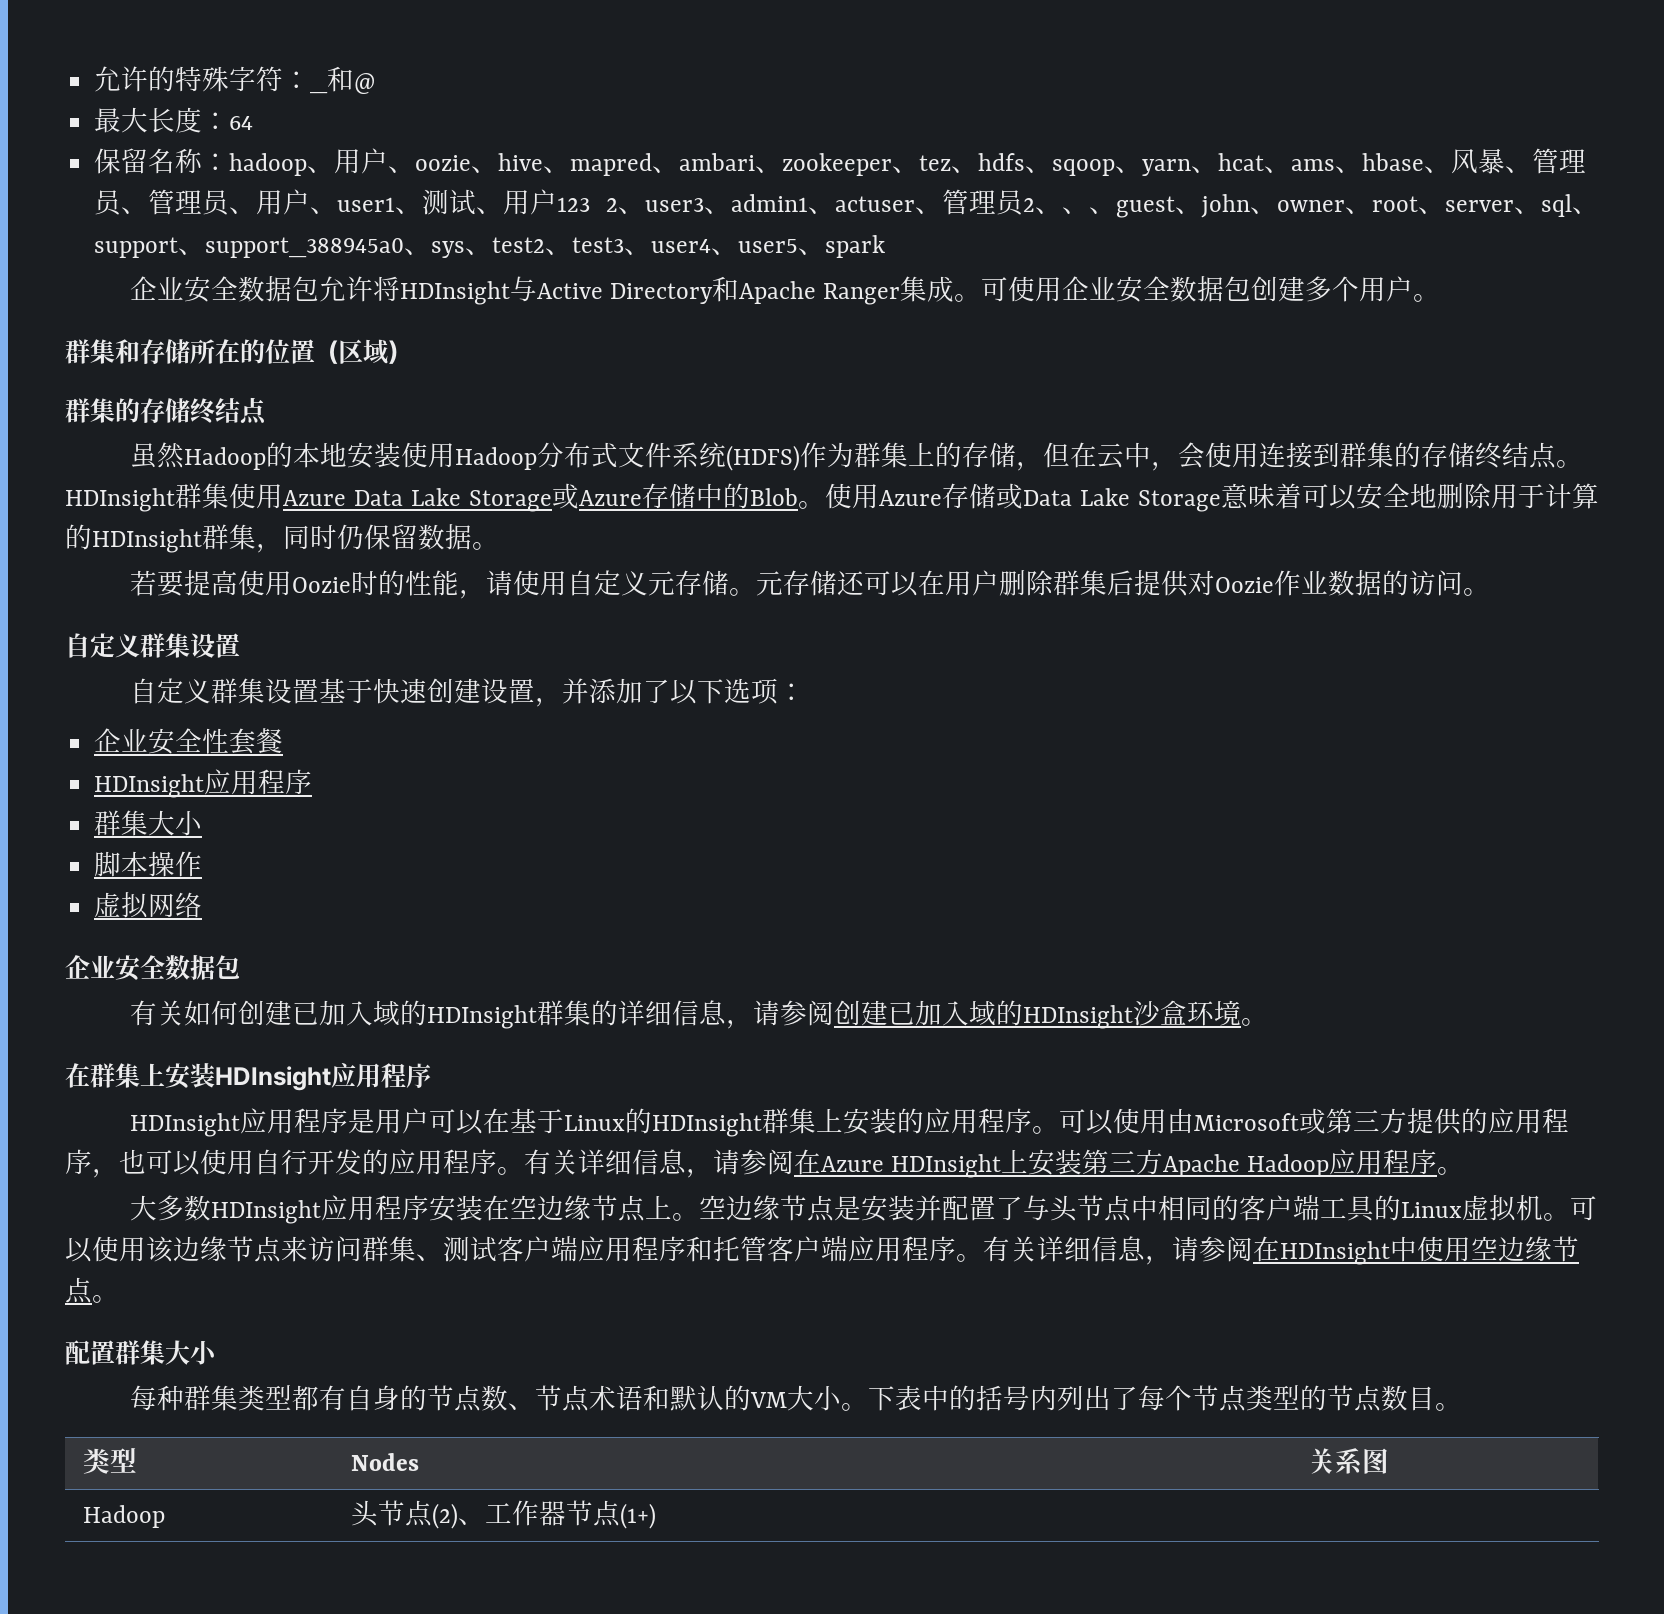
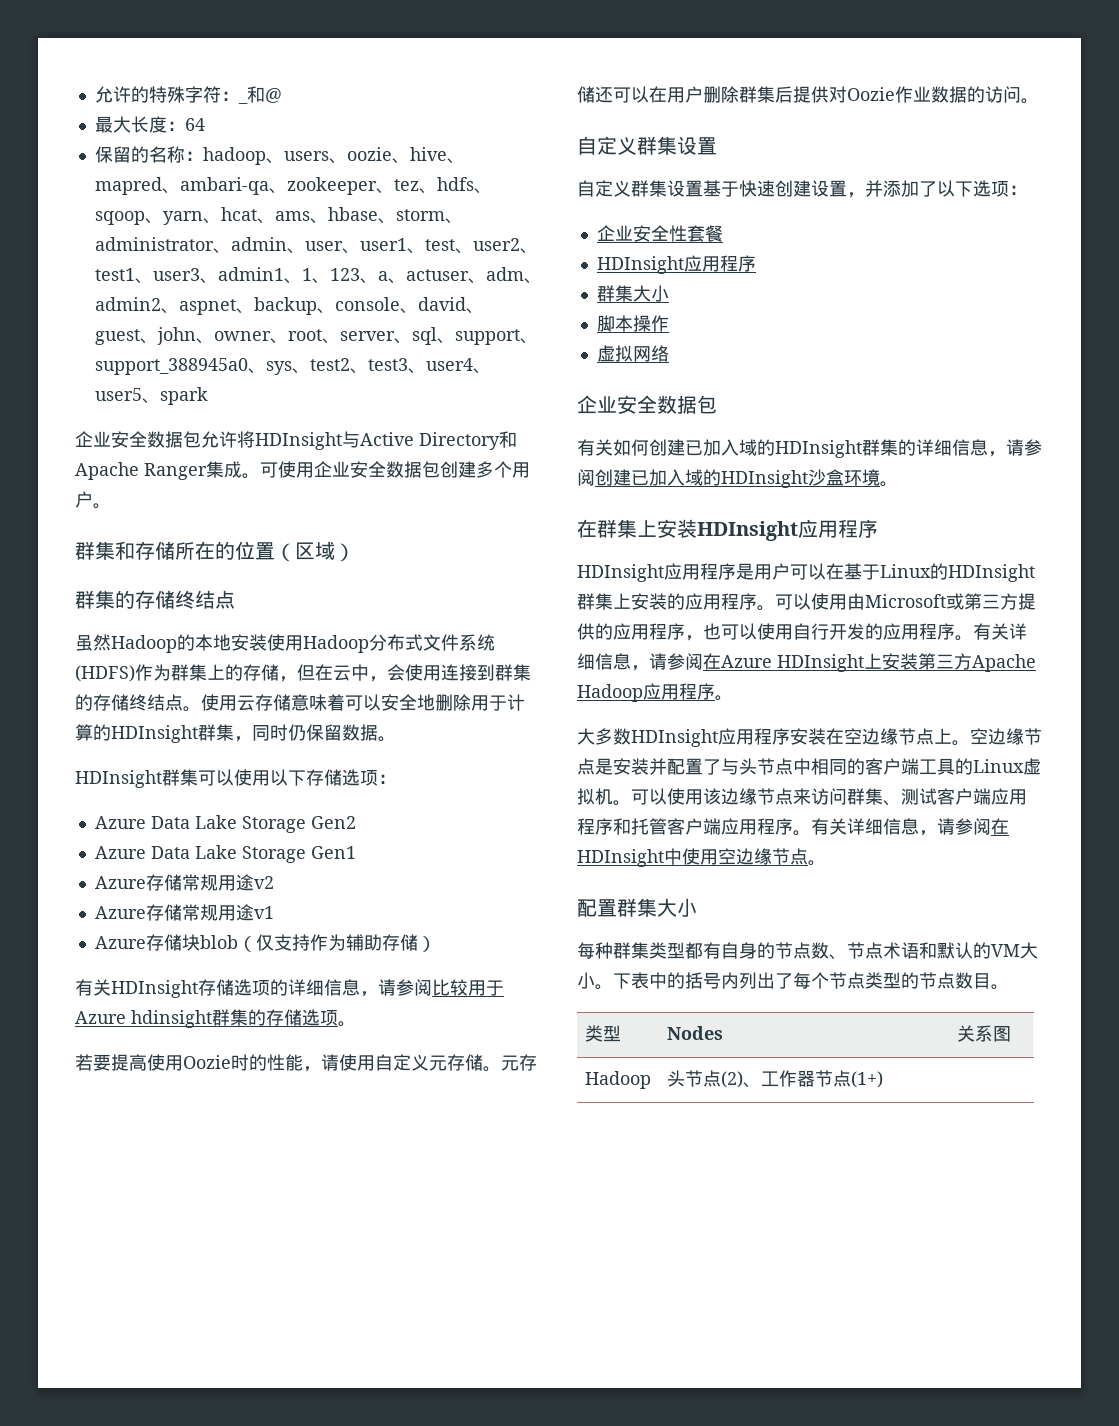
- 保留名称：hadoop、用户、oozie、hive、mapred、ambari、zookeeper、tez、hdfs、sqoop、yarn、hcat、ams、hbase、风暴、管理员、管理员、用户、user1、测试、用户123 2、user3、admin1、actuser、管理员2、、、guest、john、owner、root、server、sql、support、support_388945a0、sys、test2、test3、user4、user5、spark
+ 保留的名称：hadoop、users、oozie、hive、mapred、ambari-qa、zookeeper、tez、hdfs、sqoop、yarn、hcat、ams、hbase、storm、administrator、admin、user、user1、test、user2、test1、user3、admin1、1、123、a、actuser、adm、admin2、aspnet、backup、console、david、guest、john、owner、root、server、sql、support、support_388945a0、sys、test2、test3、user4、user5、spark
- HDInsight群集使用Azure Data Lake Storage或Azure存储中的Blob。使用Azure存储或Data Lake Storage意味着可以安全地删除用于计算的HDInsight群集，同时仍保留数据。
+ 使用云存储意味着可以安全地删除用于计算的HDInsight群集，同时仍保留数据。
+ HDInsight群集可以使用以下存储选项：
+ Azure Data Lake Storage Gen2
+ Azure Data Lake Storage Gen1
+ Azure存储常规用途v2
+ Azure存储常规用途v1
+ Azure存储块blob（仅支持作为辅助存储）
+ 有关HDInsight存储选项的详细信息，请参阅比较用于Azure hdinsight群集的存储选项。

